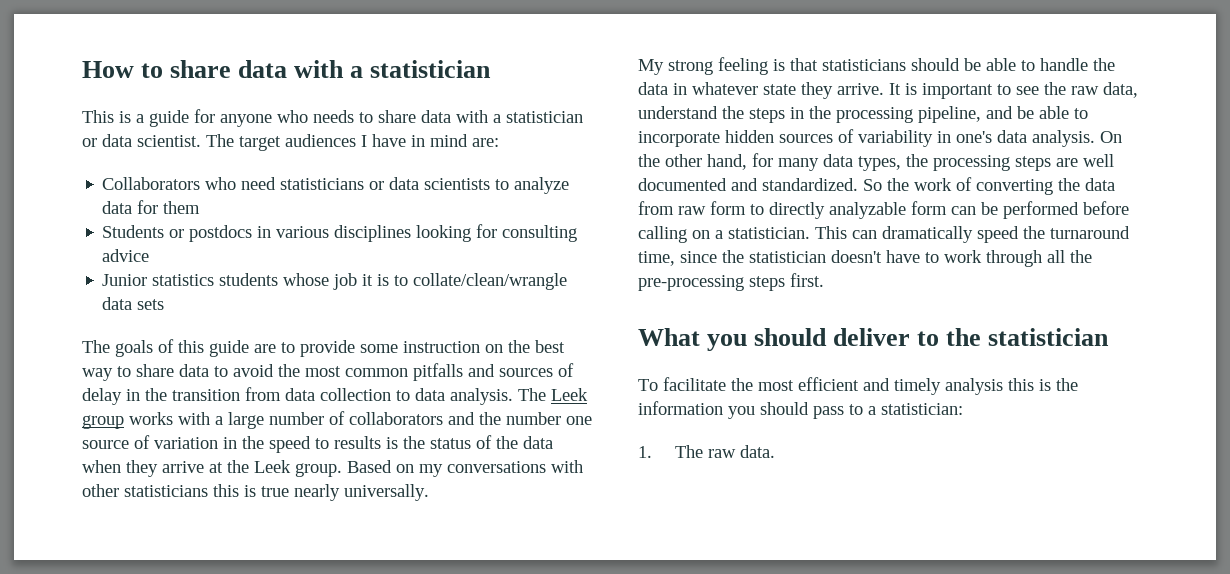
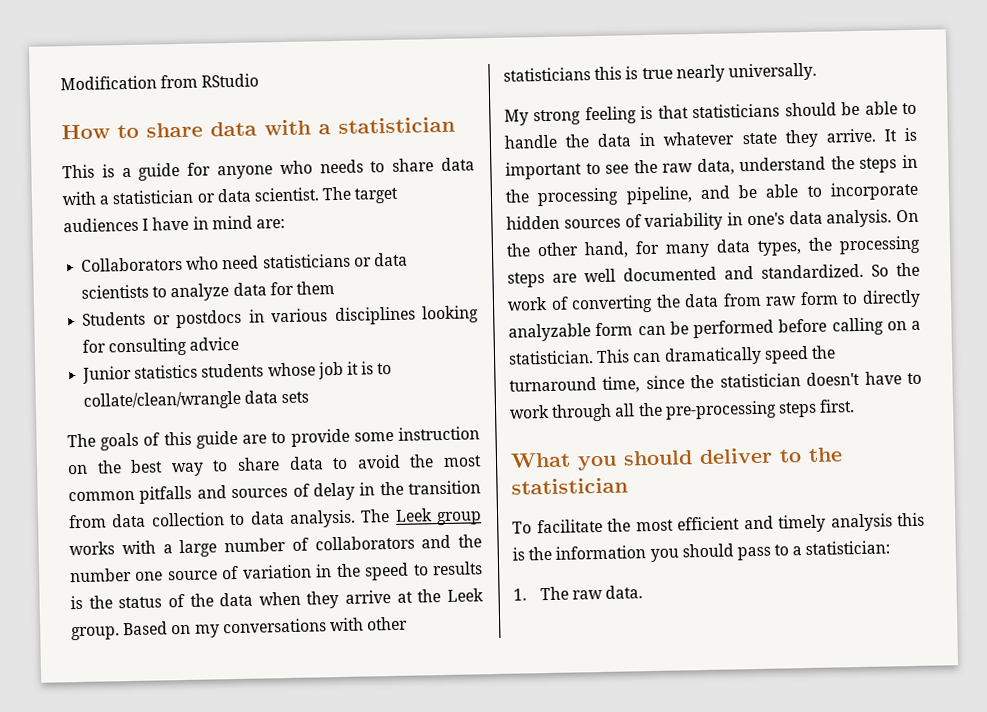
+ Modification from RStudio

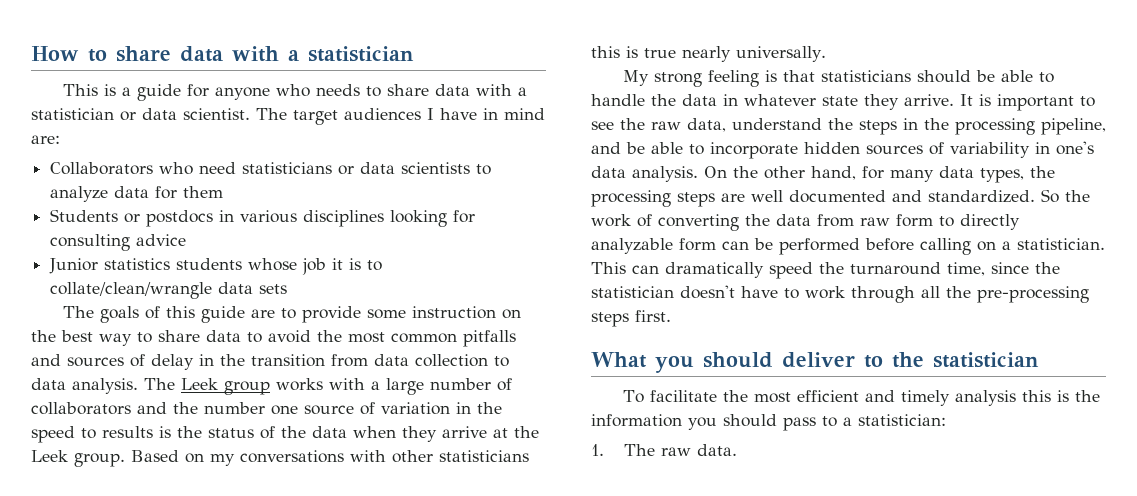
- Modification from RStudio

